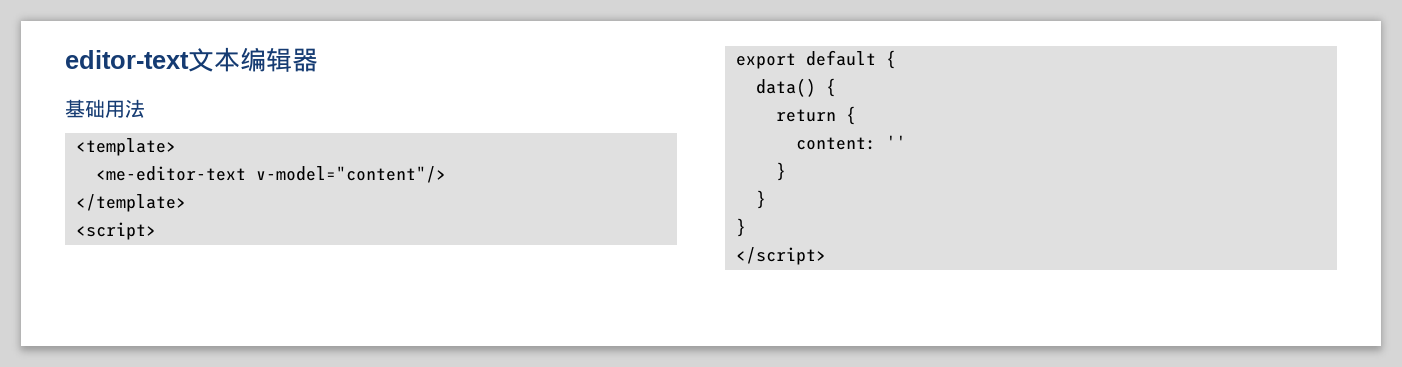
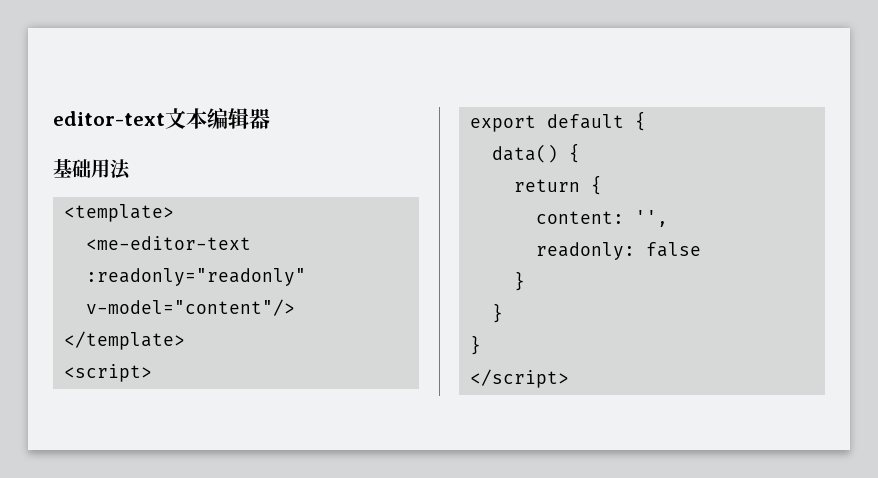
- <me-editor-text v-model="content"/>
+ <me-editor-text :readonly="readonly" v-model="content"/>
- content: ''
+ content: '',
+ readonly: false

